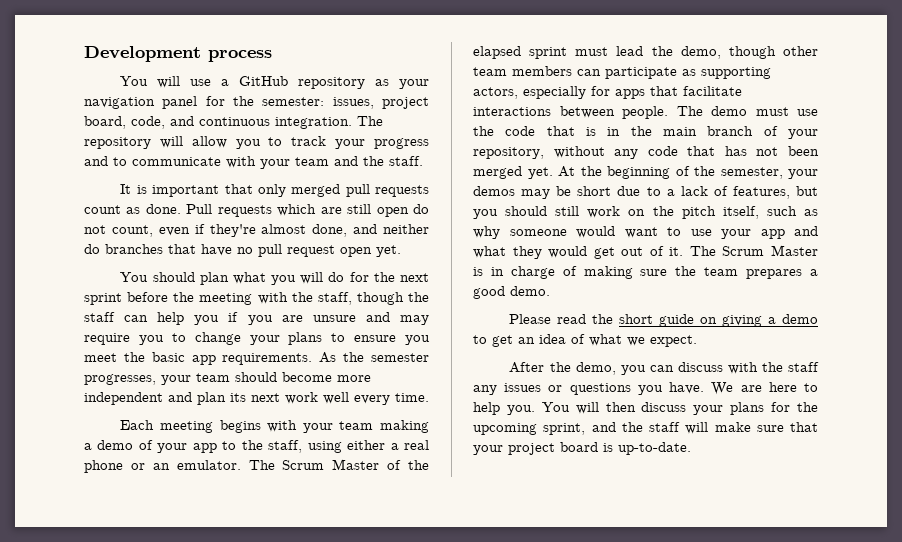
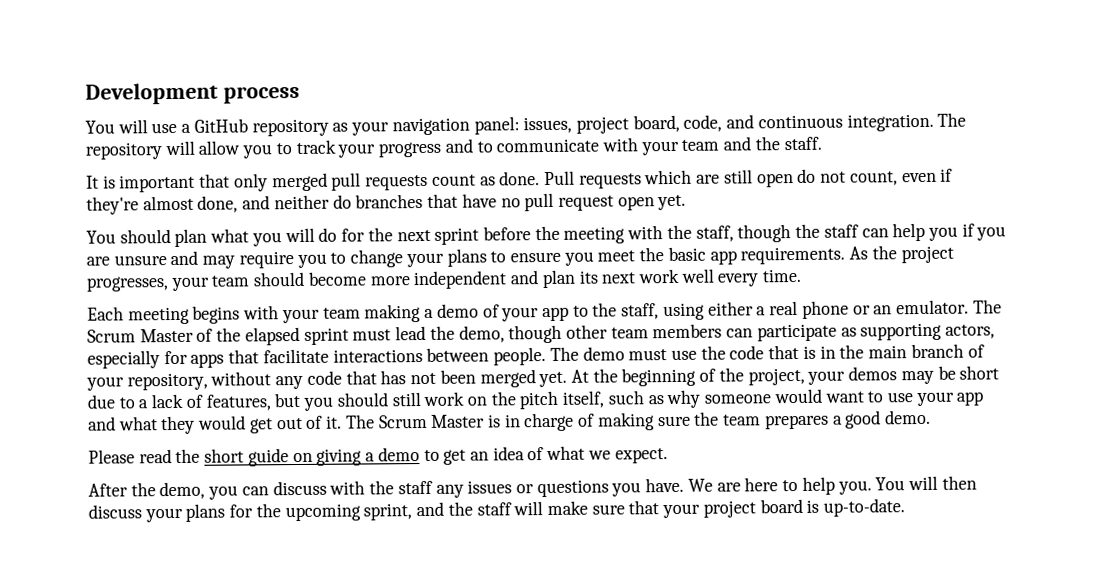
- You will use a GitHub repository as your navigation panel for the semester: issues, project board, code, and continuous integration.
+ You will use a GitHub repository as your navigation panel: issues, project board, code, and continuous integration.
- As the semester progresses, your team should become more independent and plan its next work well every time.
+ As the project progresses, your team should become more independent and plan its next work well every time.
- At the beginning of the semester, your demos may be short due to a lack of features, but you should still work on the pitch itself, such as why someone would want to use your app and what they would get out of it.
+ At the beginning of the project, your demos may be short due to a lack of features, but you should still work on the pitch itself, such as why someone would want to use your app and what they would get out of it.

